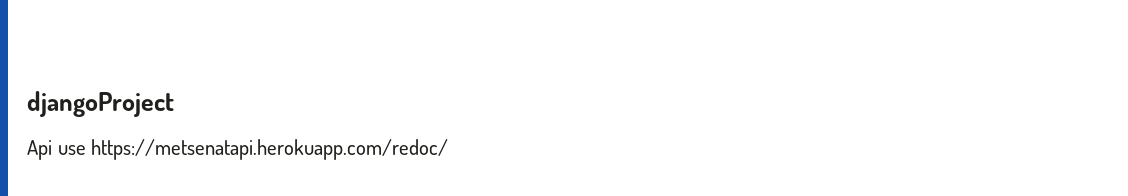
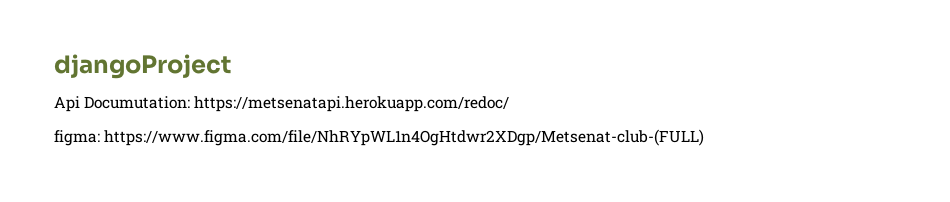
- Api use https://metsenatapi.herokuapp.com/redoc/
+ Api Documutation: https://metsenatapi.herokuapp.com/redoc/
+ figma: https://www.figma.com/file/NhRYpWL1n4OgHtdwr2XDgp/Metsenat-club-(FULL)

